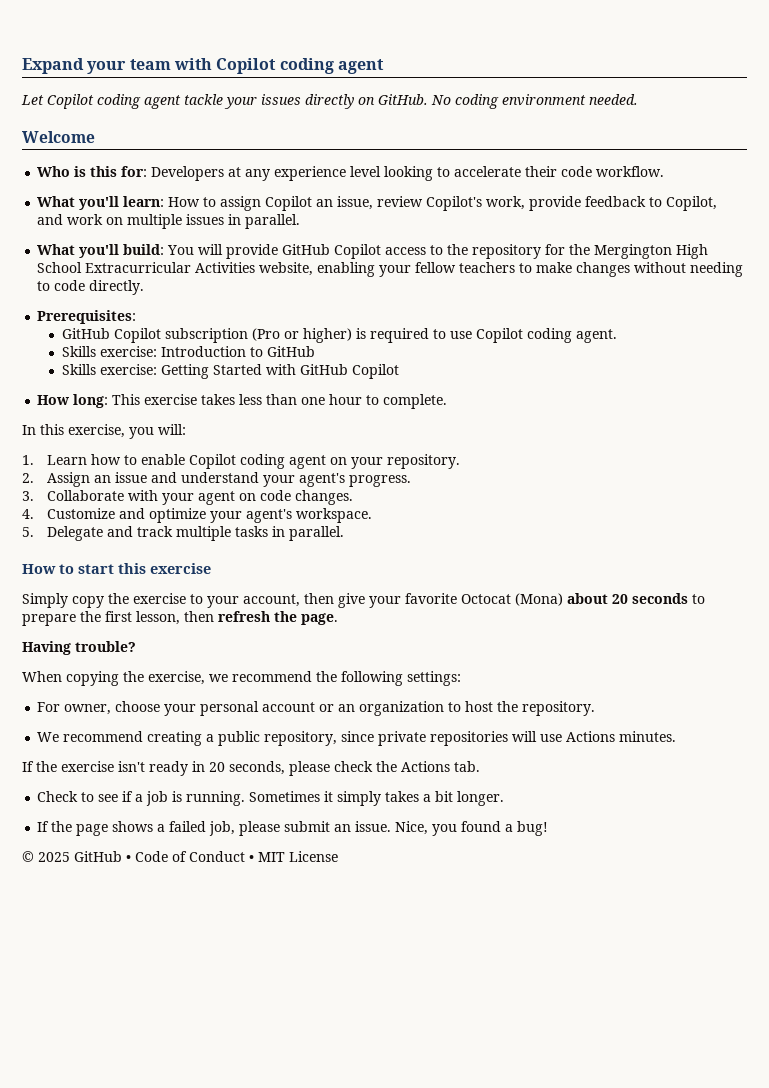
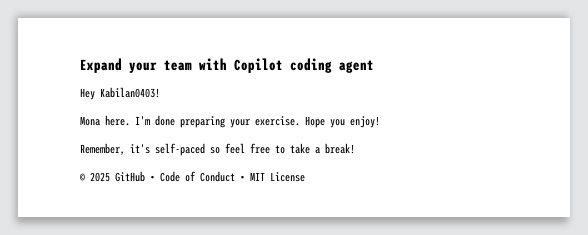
- Let Copilot coding agent tackle your issues directly on GitHub. No coding environment needed.
- Welcome
- Who is this for: Developers at any experience level looking to accelerate their code workflow.
- What you'll learn: How to assign Copilot an issue, review Copilot's work, provide feedback to Copilot, and work on multiple issues in parallel.
- What you'll build: You will provide GitHub Copilot access to the repository for the Mergington High School Extracurricular Activities website, enabling your fellow teachers to make changes without needing to code directly.
- Prerequisites:
- GitHub Copilot subscription (Pro or higher) is required to use Copilot coding agent.
- Skills exercise: Introduction to GitHub
- Skills exercise: Getting Started with GitHub Copilot
- How long: This exercise takes less than one hour to complete.
- In this exercise, you will:
- 1. Learn how to enable Copilot coding agent on your repository.
- 2. Assign an issue and understand your agent's progress.
- 3. Collaborate with your agent on code changes.
- 4. Customize and optimize your agent's workspace.
- 5. Delegate and track multiple tasks in parallel.
- How to start this exercise
- Simply copy the exercise to your account, then give your favorite Octocat (Mona) about 20 seconds to prepare the first lesson, then refresh the page.
- Having trouble?
- When copying the exercise, we recommend the following settings:
- For owner, choose your personal account or an organization to host the repository.
- We recommend creating a public repository, since private repositories will use Actions minutes.
- If the exercise isn't ready in 20 seconds, please check the Actions tab.
- Check to see if a job is running. Sometimes it simply takes a bit longer.
- If the page shows a failed job, please submit an issue. Nice, you found a bug!
+ Hey Kabilan0403!
+ Mona here. I'm done preparing your exercise. Hope you enjoy!
+ Remember, it's self-paced so feel free to take a break!

